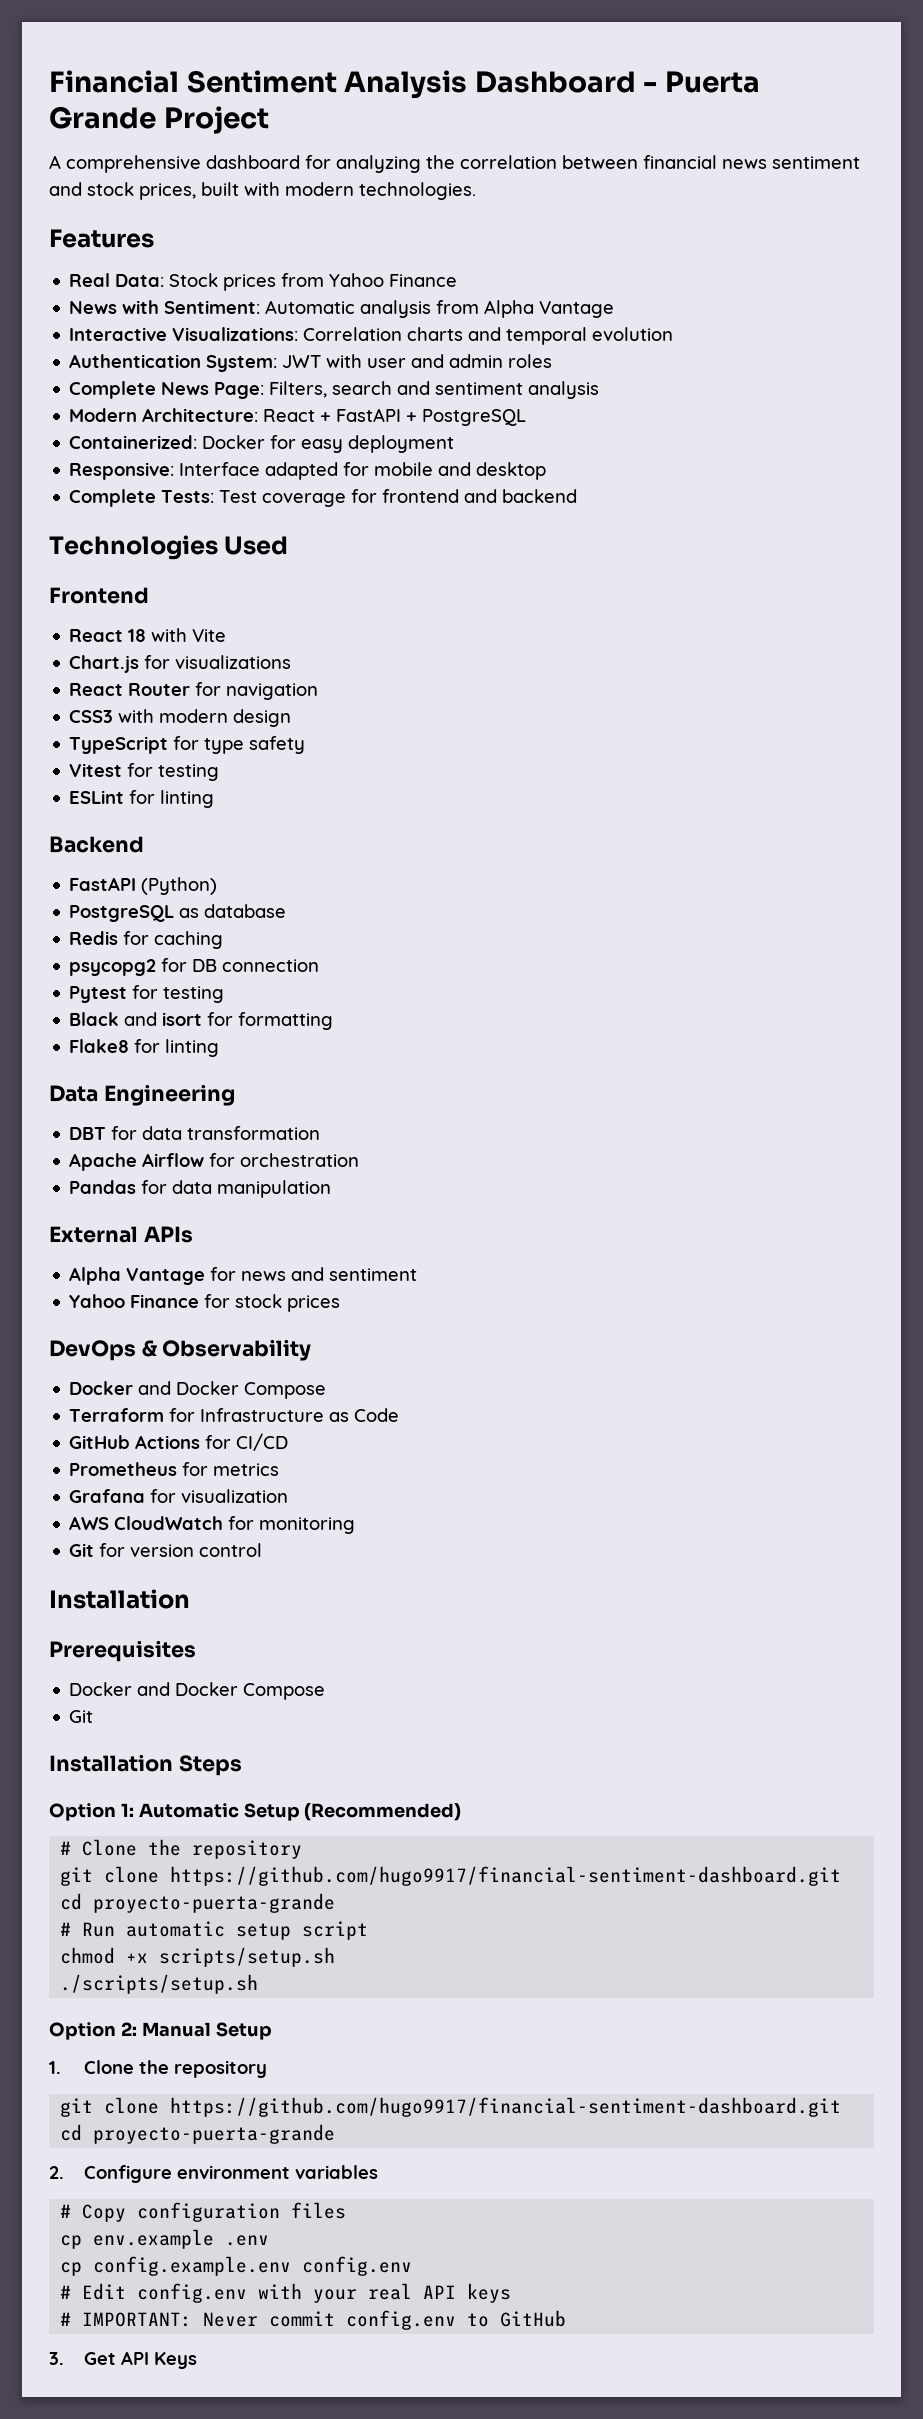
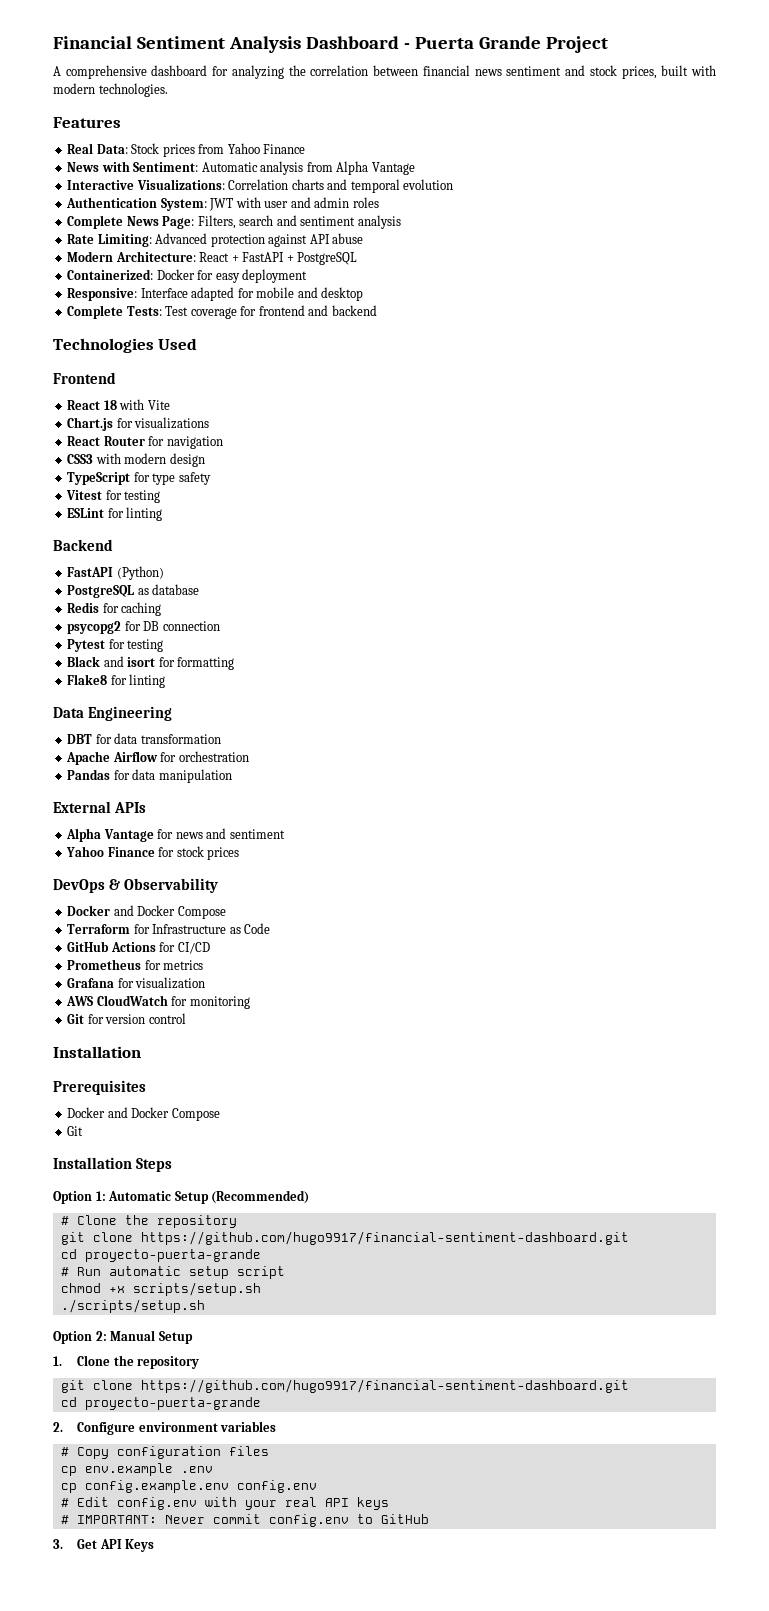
+ Rate Limiting: Advanced protection against API abuse

